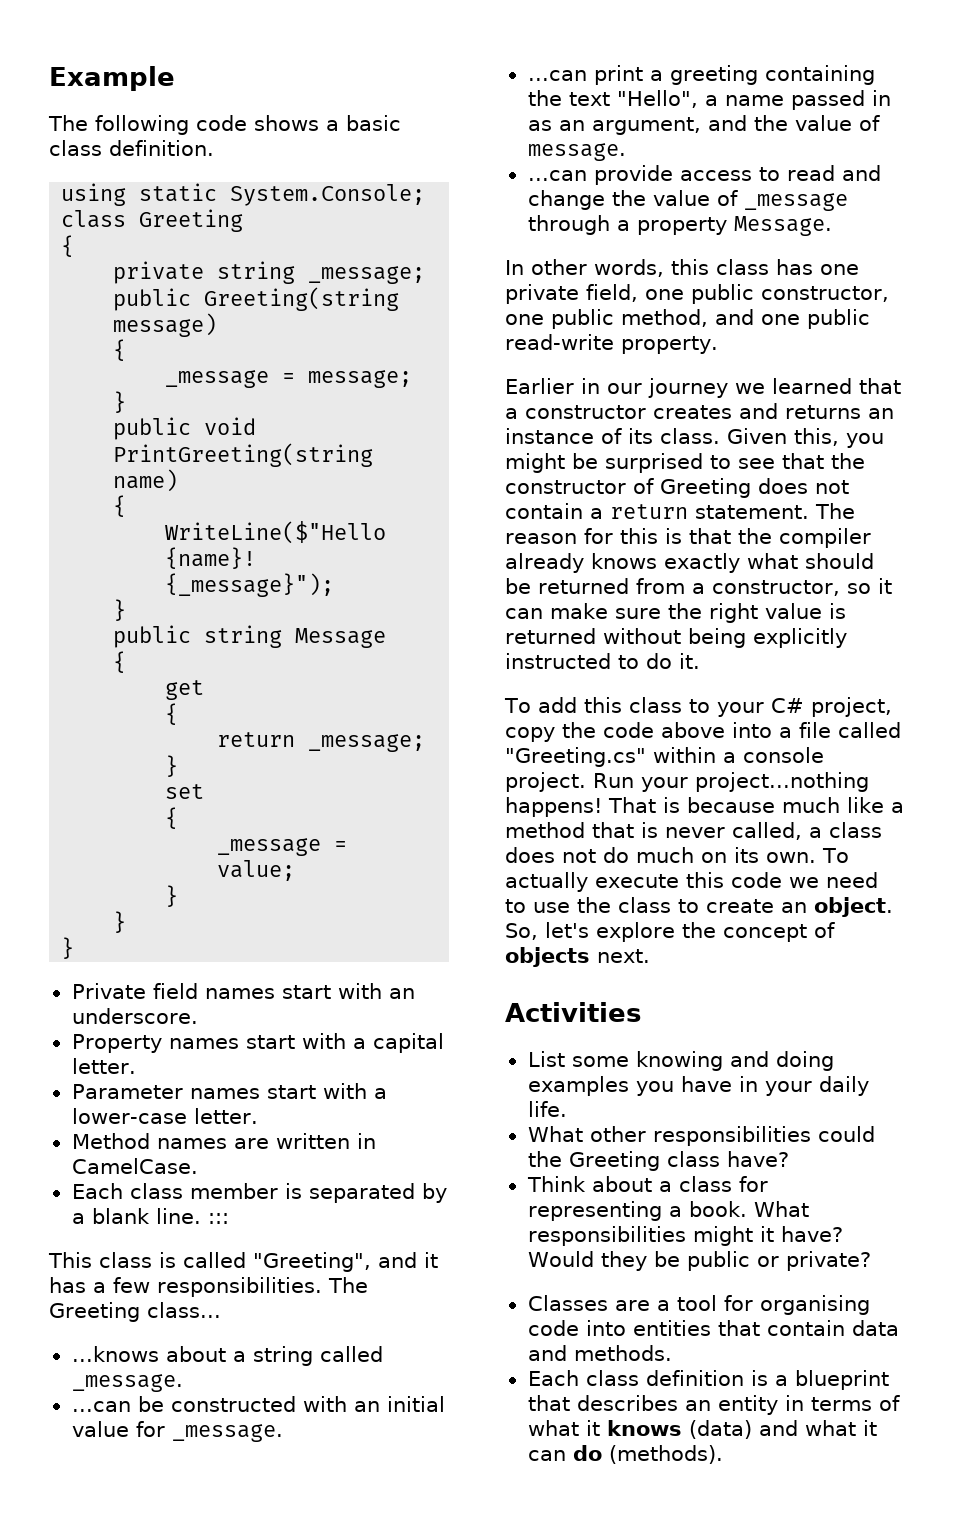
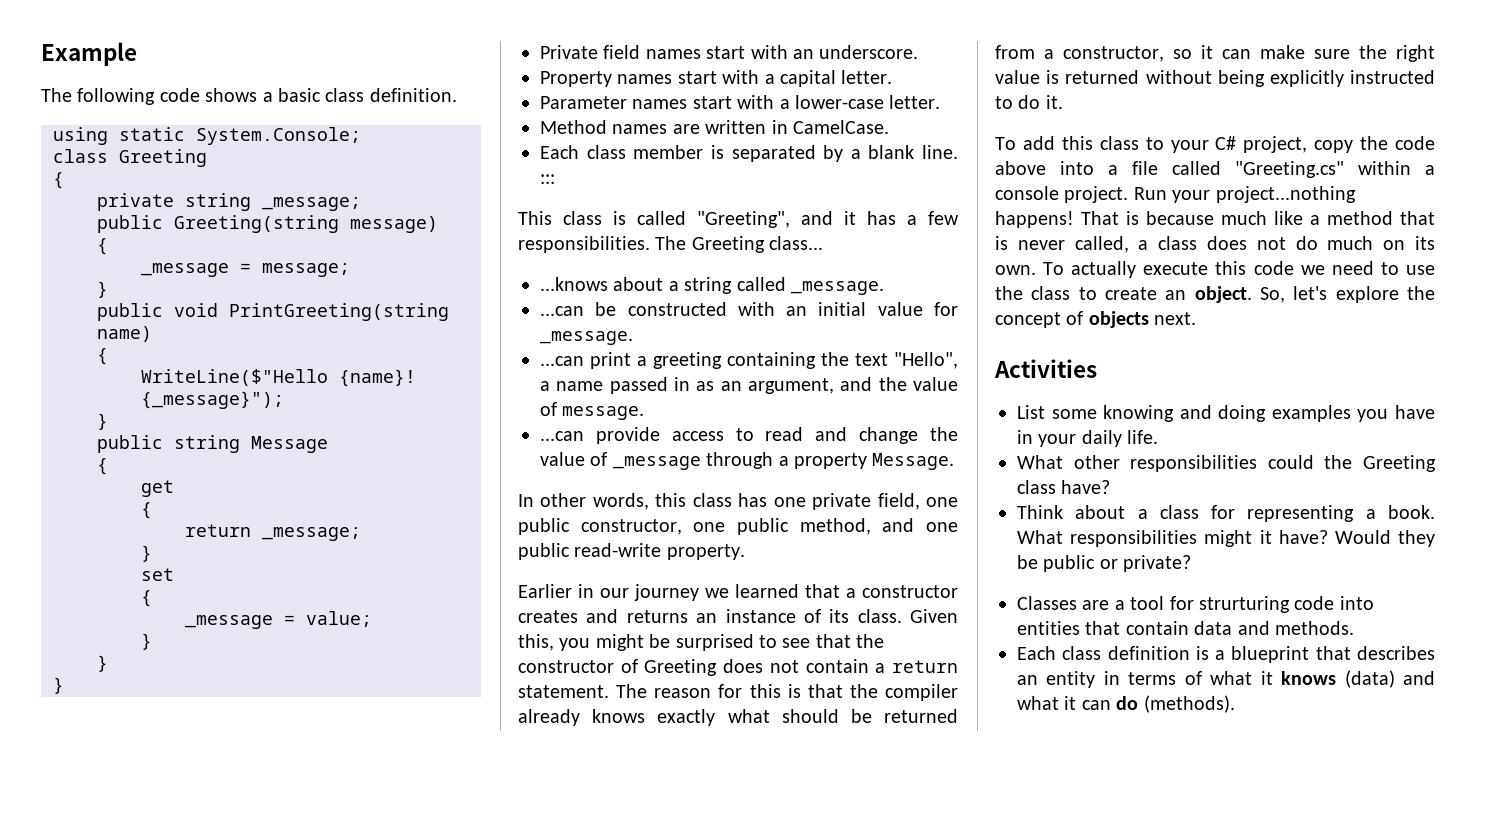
- Classes are a tool for organising code into entities that contain data and methods.
+ Classes are a tool for strurturing code into entities that contain data and methods.

